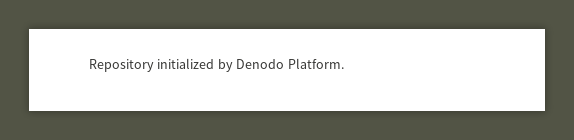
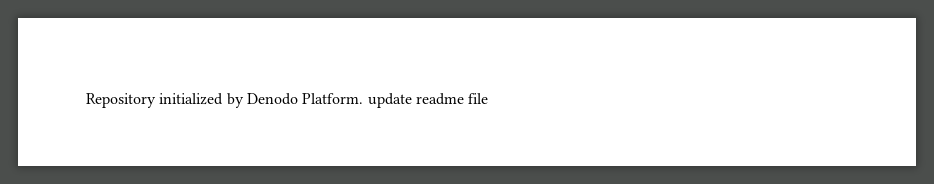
- Repository initialized by Denodo Platform.
+ Repository initialized by Denodo Platform. update readme file

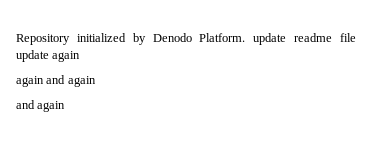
- Repository initialized by Denodo Platform. update readme file
+ Repository initialized by Denodo Platform. update readme file update again
+ again and again
+ and again

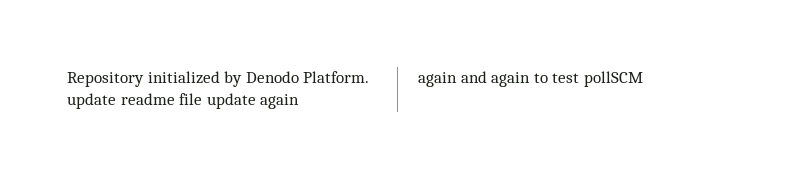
- again and again
- and again
+ again and again to test pollSCM

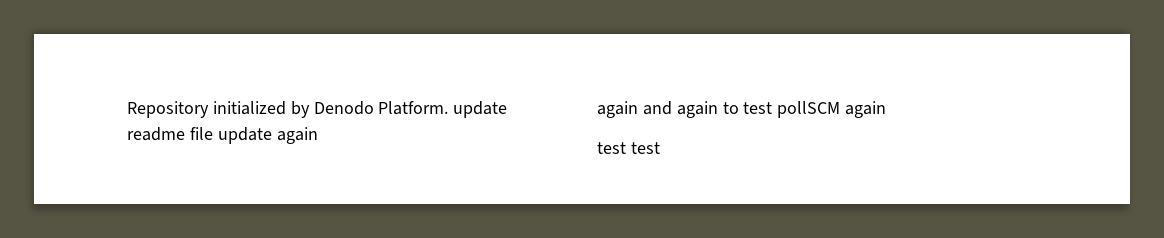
- again and again to test pollSCM
+ again and again to test pollSCM again
+ test test

